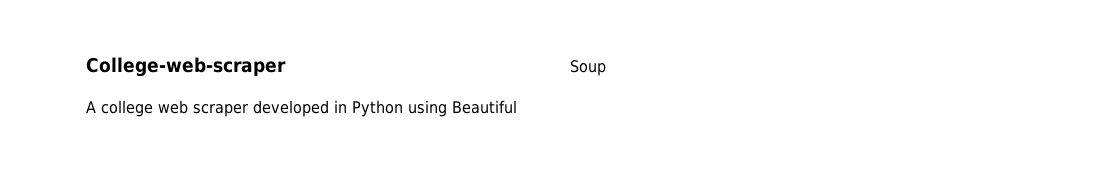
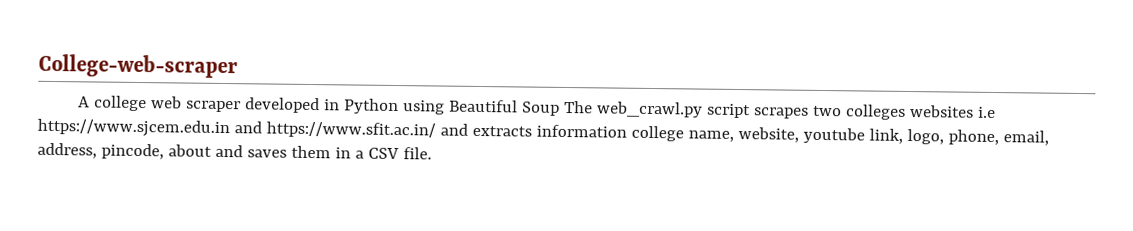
- A college web scraper developed in Python using Beautiful Soup
+ A college web scraper developed in Python using Beautiful Soup The web_crawl.py script scrapes two colleges websites i.e https://www.sjcem.edu.in and https://www.sfit.ac.in/ and extracts information college name, website, youtube link, logo, phone, email, address, pincode, about and saves them in a CSV file.

